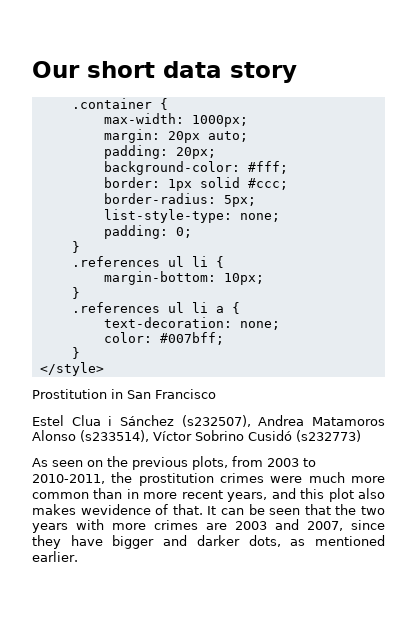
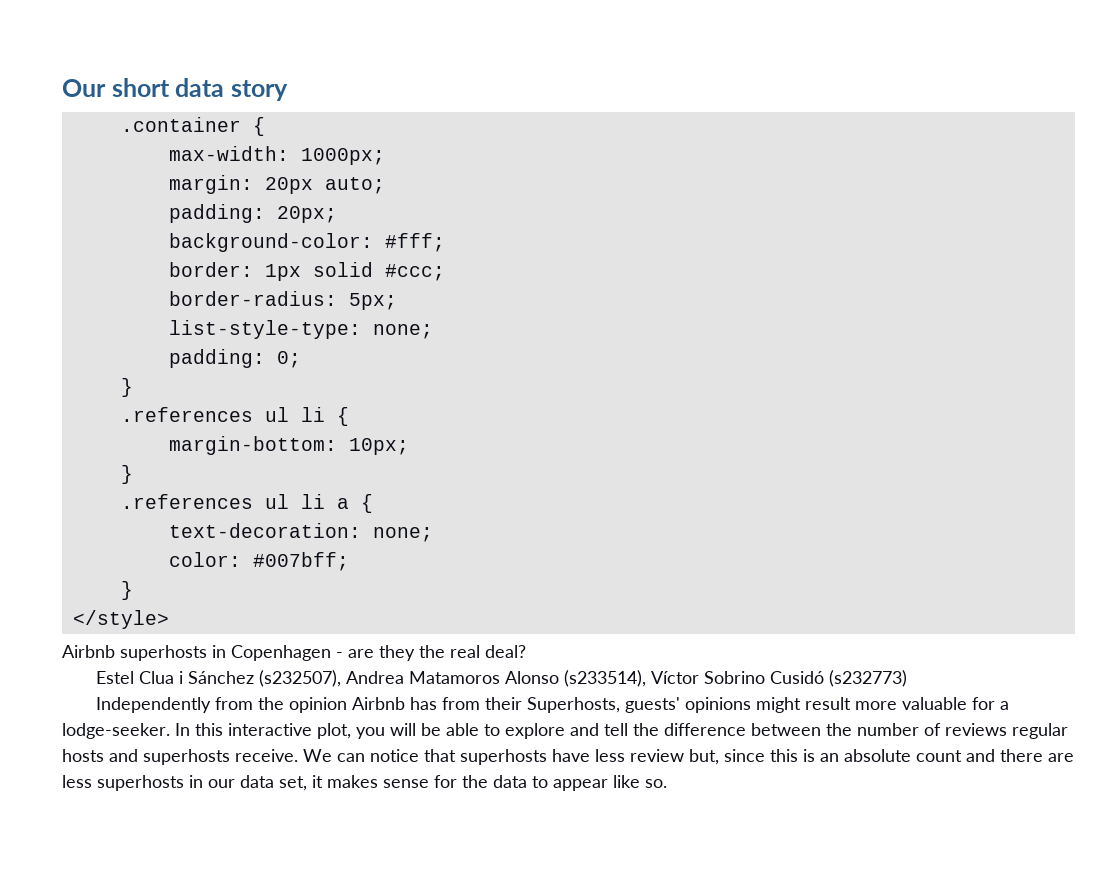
- Prostitution in San Francisco
+ Airbnb superhosts in Copenhagen - are they the real deal?
- As seen on the previous plots, from 2003 to 2010-2011, the prostitution crimes were much more common than in more recent years, and this plot also makes wevidence of that. It can be seen that the two years with more crimes are 2003 and 2007, since they have bigger and darker dots, as mentioned earlier.
+ Independently from the opinion Airbnb has from their Superhosts, guests' opinions might result more valuable for a lodge-seeker. In this interactive plot, you will be able to explore and tell the difference between the number of reviews regular hosts and superhosts receive. We can notice that superhosts have less review but, since this is an absolute count and there are less superhosts in our data set, it makes sense for the data to appear like so.

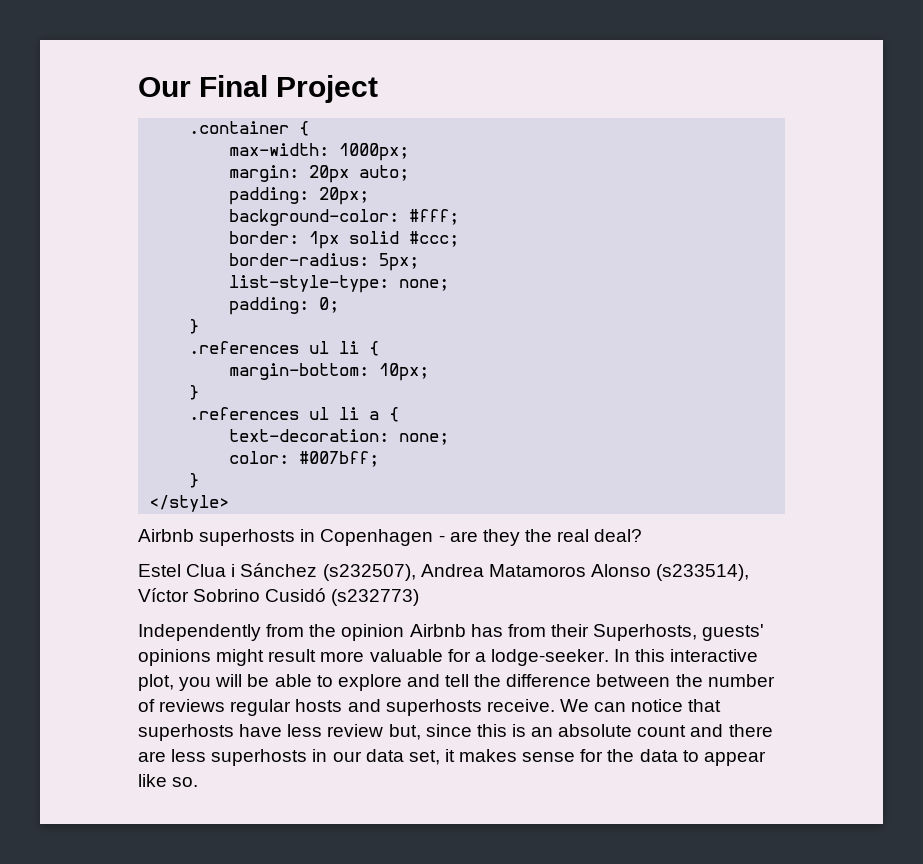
- Our short data story
+ Our Final Project

